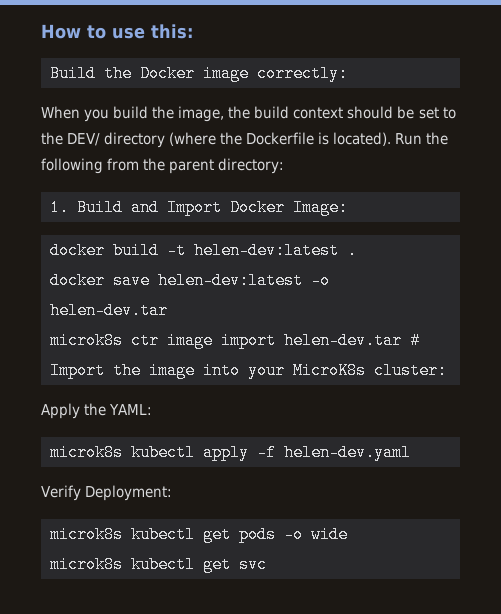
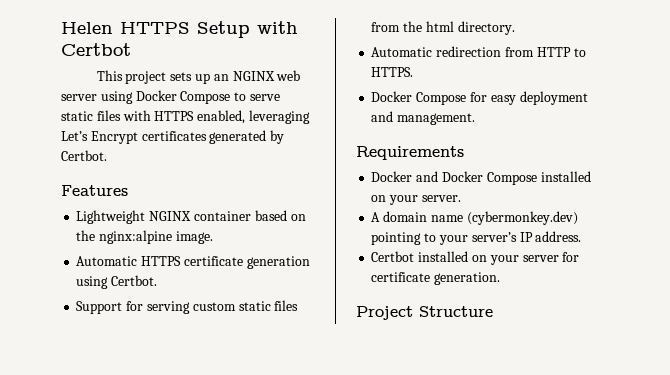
- How to use this:
- Build the Docker image correctly:
- When you build the image, the build context should be set to the DEV/ directory (where the Dockerfile is located). Run the following from the parent directory:
- 1. Build and Import Docker Image:
- docker build -t helen-dev:latest .
- docker save helen-dev:latest -o helen-dev.tar
- microk8s ctr image import helen-dev.tar # Import the image into your MicroK8s cluster:
- Apply the YAML:
- microk8s kubectl apply -f helen-dev.yaml
- Verify Deployment:
- microk8s kubectl get pods -o wide
- microk8s kubectl get svc
+ Helen HTTPS Setup with Certbot
+ This project sets up an NGINX web server using Docker Compose to serve static files with HTTPS enabled, leveraging Let’s Encrypt certificates generated by Certbot.
+ Features
+ Lightweight NGINX container based on the nginx:alpine image.
+ Automatic HTTPS certificate generation using Certbot.
+ Support for serving custom static files from the html directory.
+ Automatic redirection from HTTP to HTTPS.
+ Docker Compose for easy deployment and management.
+ Requirements
+ Docker and Docker Compose installed on your server.
+ A domain name (cybermonkey.dev) pointing to your server’s IP address.
+ Certbot installed on your server for certificate generation.
+ Project Structure

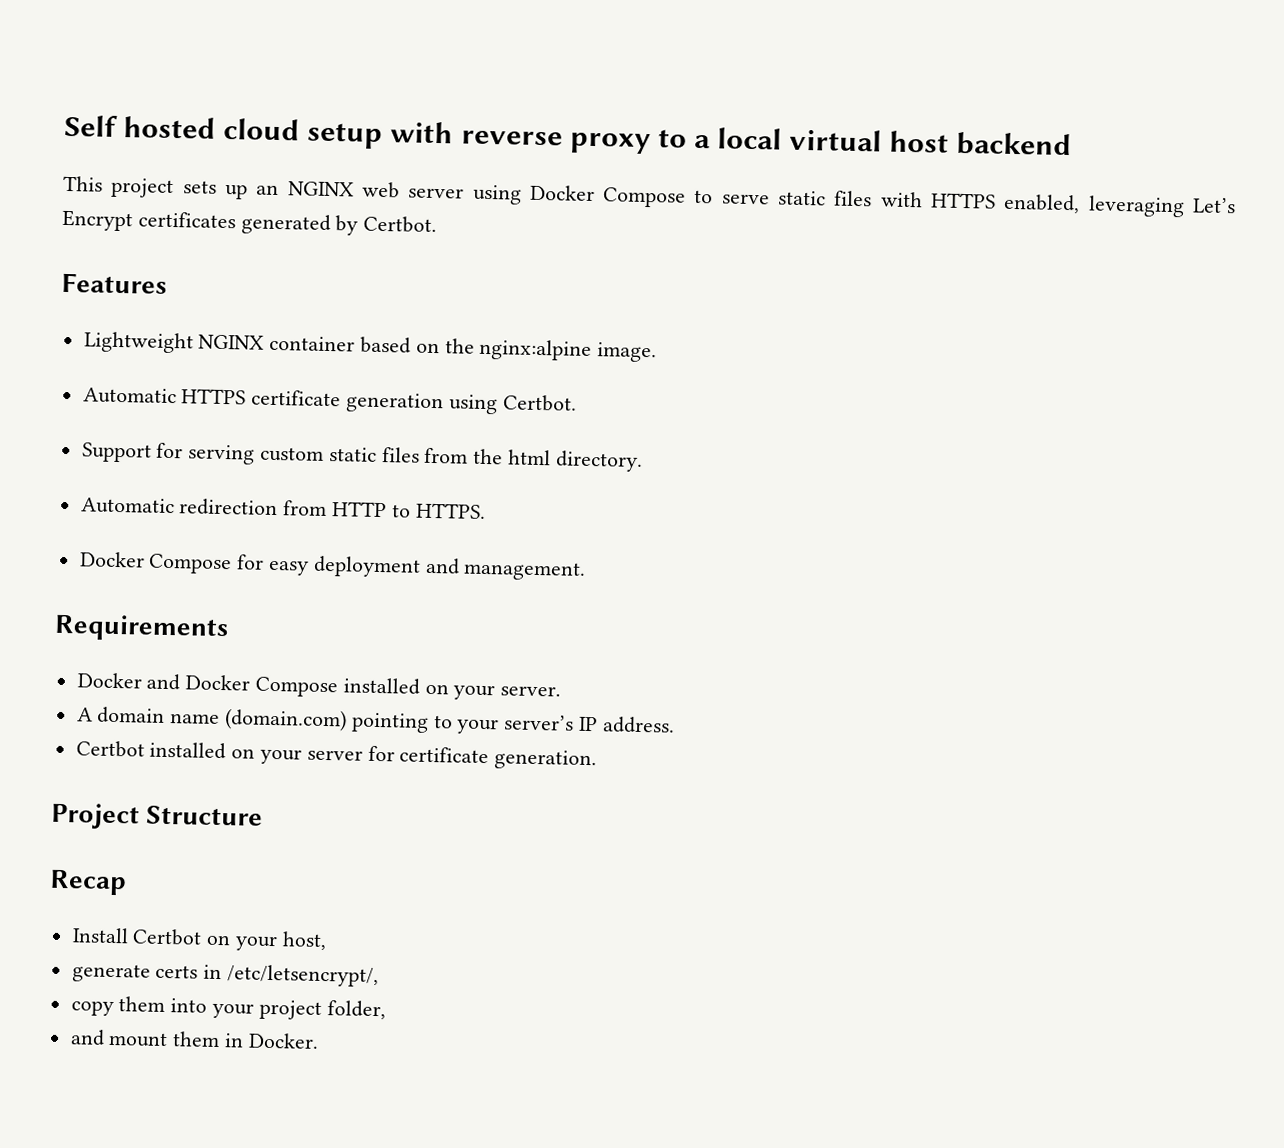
- Helen HTTPS Setup with Certbot
+ Self hosted cloud setup with reverse proxy to a local virtual host backend
- A domain name (cybermonkey.dev) pointing to your server’s IP address.
+ A domain name (domain.com) pointing to your server’s IP address.
+ Recap
+ Install Certbot on your host,
+ generate certs in /etc/letsencrypt/,
+ copy them into your project folder,
+ and mount them in Docker.

